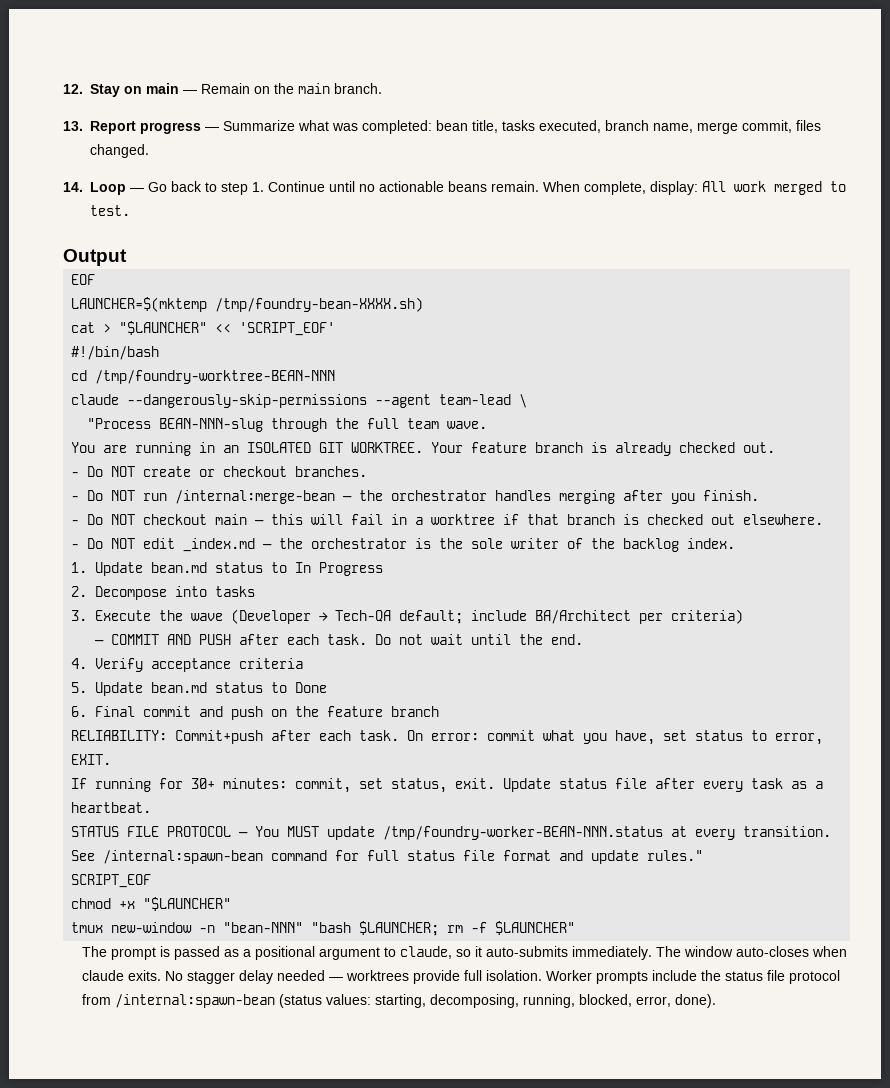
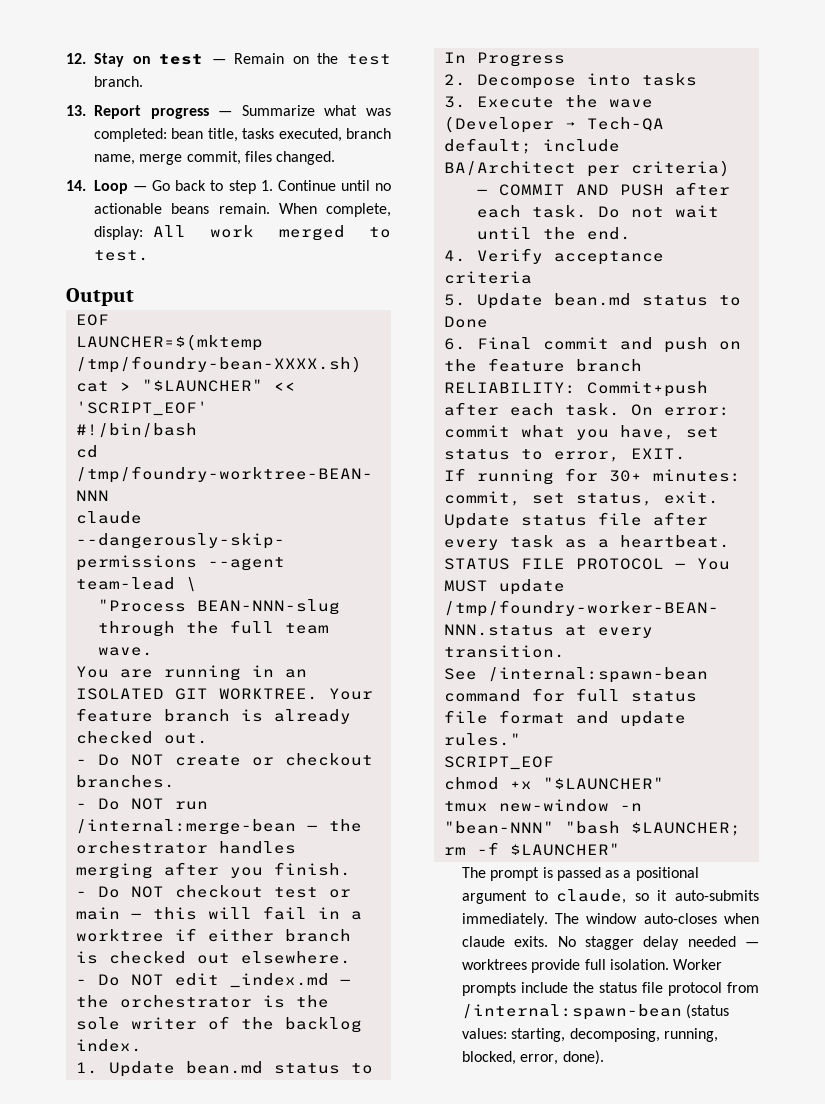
- 12. Stay on main — Remain on the main branch.
+ 12. Stay on test — Remain on the test branch.
- - Do NOT checkout main — this will fail in a worktree if that branch is checked out elsewhere.
+ - Do NOT checkout test or main — this will fail in a worktree if either branch is checked out elsewhere.

